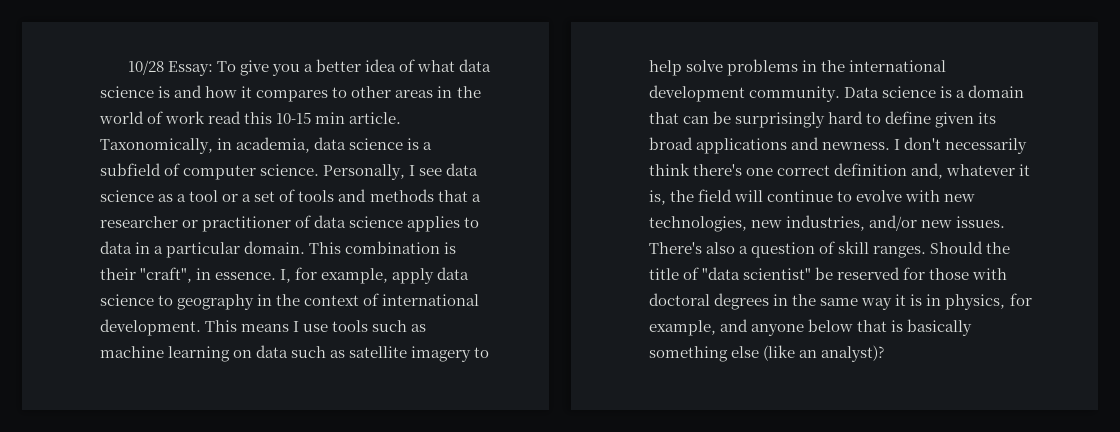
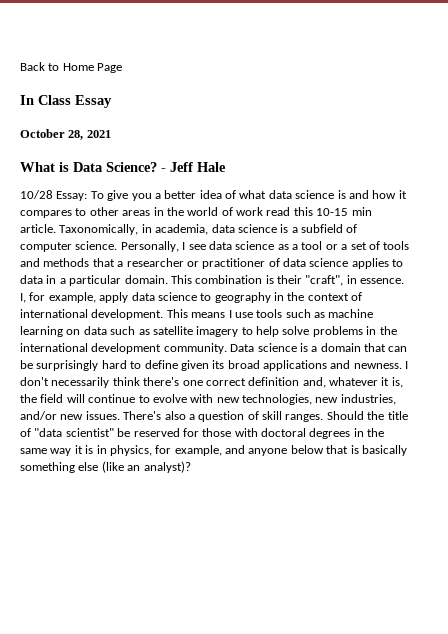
+ Back to Home Page
+ In Class Essay
+ October 28, 2021
+ What is Data Science? - Jeff Hale

